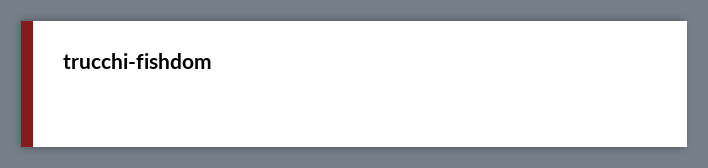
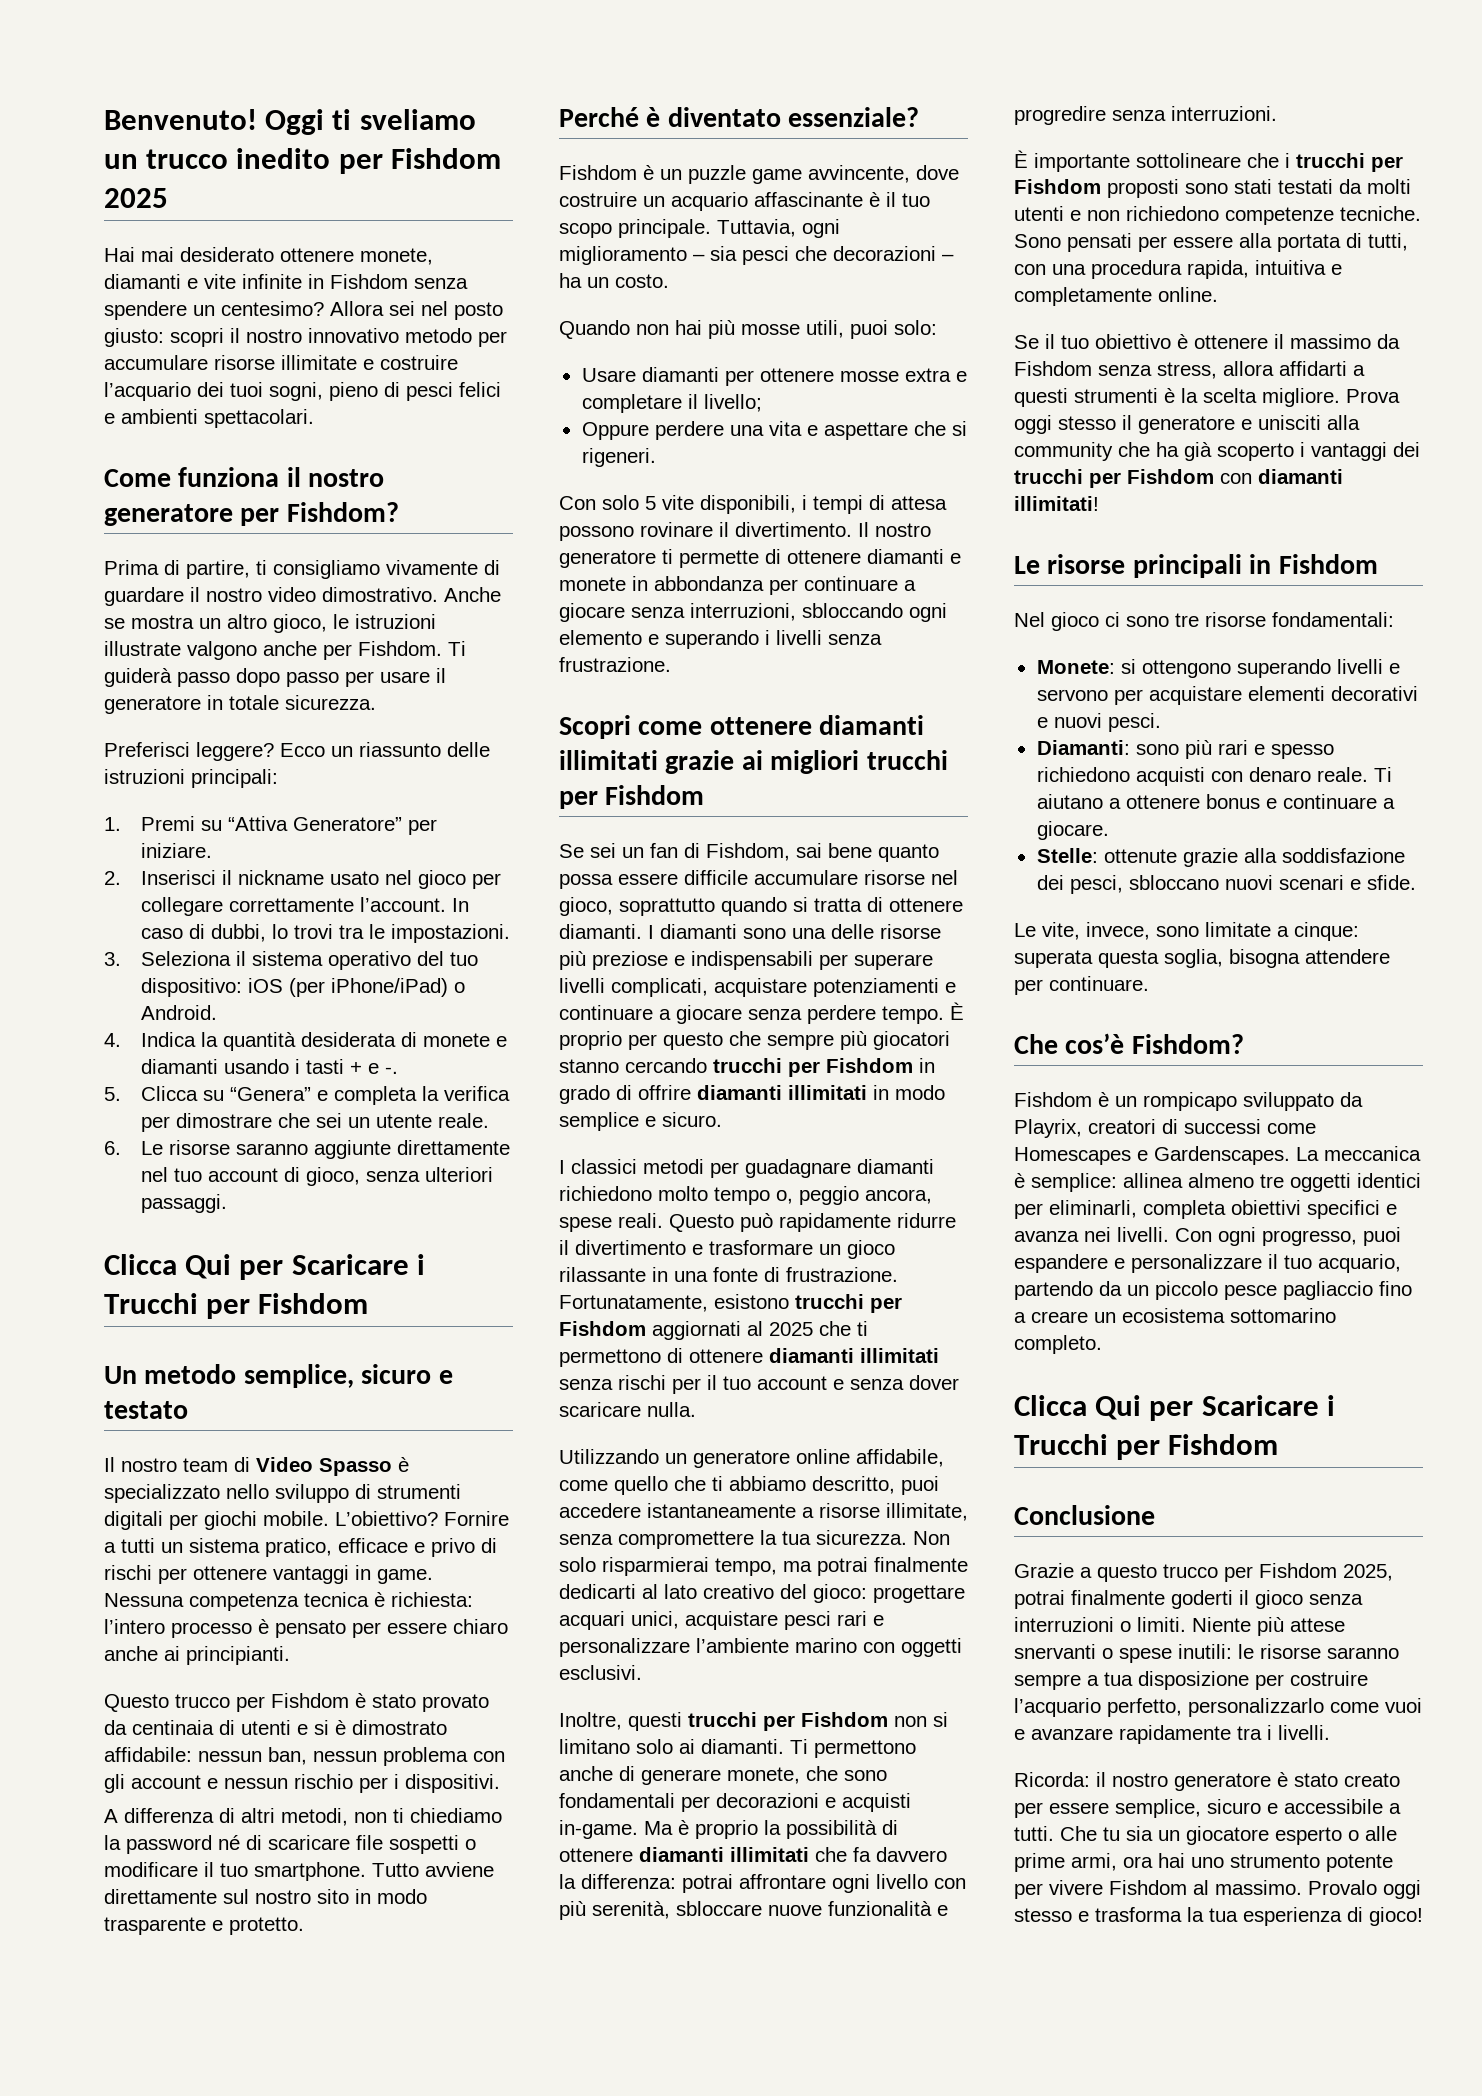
- trucchi-fishdom
+ Benvenuto! Oggi ti sveliamo un trucco inedito per Fishdom 2025
+ Hai mai desiderato ottenere monete, diamanti e vite infinite in Fishdom senza spendere un centesimo? Allora sei nel posto giusto: scopri il nostro innovativo metodo per accumulare risorse illimitate e costruire l’acquario dei tuoi sogni, pieno di pesci felici e ambienti spettacolari.
+ Come funziona il nostro generatore per Fishdom?
+ Prima di partire, ti consigliamo vivamente di guardare il nostro video dimostrativo. Anche se mostra un altro gioco, le istruzioni illustrate valgono anche per Fishdom. Ti guiderà passo dopo passo per usare il generatore in totale sicurezza.
+ Preferisci leggere? Ecco un riassunto delle istruzioni principali:
+ 1. Premi su “Attiva Generatore” per iniziare.
+ 2. Inserisci il nickname usato nel gioco per collegare correttamente l’account. In caso di dubbi, lo trovi tra le impostazioni.
+ 3. Seleziona il sistema operativo del tuo dispositivo: iOS (per iPhone/iPad) o Android.
+ 4. Indica la quantità desiderata di monete e diamanti usando i tasti + e -.
+ 5. Clicca su “Genera” e completa la verifica per dimostrare che sei un utente reale.
+ 6. Le risorse saranno aggiunte direttamente nel tuo account di gioco, senza ulteriori passaggi.
+ Clicca Qui per Scaricare i Trucchi per Fishdom
+ Un metodo semplice, sicuro e testato
+ Il nostro team di Video Spasso è specializzato nello sviluppo di strumenti digitali per giochi mobile. L’obiettivo? Fornire a tutti un sistema pratico, efficace e privo di rischi per ottenere vantaggi in game. Nessuna competenza tecnica è richiesta: l’intero processo è pensato per essere chiaro anche ai principianti.
+ Questo trucco per Fishdom è stato provato da centinaia di utenti e si è dimostrato affidabile: nessun ban, nessun problema con gli account e nessun rischio per i dispositivi.
+ A differenza di altri metodi, non ti chiediamo la password né di scaricare file sospetti o modificare il tuo smartphone. Tutto avviene direttamente sul nostro sito in modo trasparente e protetto.
+ Perché è diventato essenziale?
+ Fishdom è un puzzle game avvincente, dove costruire un acquario affascinante è il tuo scopo principale. Tuttavia, ogni miglioramento – sia pesci che decorazioni – ha un costo.
+ Quando non hai più mosse utili, puoi solo:
+ Usare diamanti per ottenere mosse extra e completare il livello;
+ Oppure perdere una vita e aspettare che si rigeneri.
+ Con solo 5 vite disponibili, i tempi di attesa possono rovinare il divertimento. Il nostro generatore ti permette di ottenere diamanti e monete in abbondanza per continuare a giocare senza interruzioni, sbloccando ogni elemento e superando i livelli senza frustrazione.
+ Scopri come ottenere diamanti illimitati grazie ai migliori trucchi per Fishdom
+ Se sei un fan di Fishdom, sai bene quanto possa essere difficile accumulare risorse nel gioco, soprattutto quando si tratta di ottenere diamanti. I diamanti sono una delle risorse più preziose e indispensabili per superare livelli complicati, acquistare potenziamenti e continuare a giocare senza perdere tempo. È proprio per questo che sempre più giocatori stanno cercando trucchi per Fishdom in grado di offrire diamanti illimitati in modo semplice e sicuro.
+ I classici metodi per guadagnare diamanti richiedono molto tempo o, peggio ancora, spese reali. Questo può rapidamente ridurre il divertimento e trasformare un gioco rilassante in una fonte di frustrazione. Fortunatamente, esistono trucchi per Fishdom aggiornati al 2025 che ti permettono di ottenere diamanti illimitati senza rischi per il tuo account e senza dover scaricare nulla.
+ Utilizzando un generatore online affidabile, come quello che ti abbiamo descritto, puoi accedere istantaneamente a risorse illimitate, senza compromettere la tua sicurezza. Non solo risparmierai tempo, ma potrai finalmente dedicarti al lato creativo del gioco: progettare acquari unici, acquistare pesci rari e personalizzare l’ambiente marino con oggetti esclusivi.
+ Inoltre, questi trucchi per Fishdom non si limitano solo ai diamanti. Ti permettono anche di generare monete, che sono fondamentali per decorazioni e acquisti in-game. Ma è proprio la possibilità di ottenere diamanti illimitati che fa davvero la differenza: potrai affrontare ogni livello con più serenità, sbloccare nuove funzionalità e progredire senza interruzioni.
+ È importante sottolineare che i trucchi per Fishdom proposti sono stati testati da molti utenti e non richiedono competenze tecniche. Sono pensati per essere alla portata di tutti, con una procedura rapida, intuitiva e completamente online.
+ Se il tuo obiettivo è ottenere il massimo da Fishdom senza stress, allora affidarti a questi strumenti è la scelta migliore. Prova oggi stesso il generatore e unisciti alla community che ha già scoperto i vantaggi dei trucchi per Fishdom con diamanti illimitati!
+ Le risorse principali in Fishdom
+ Nel gioco ci sono tre risorse fondamentali:
+ Monete: si ottengono superando livelli e servono per acquistare elementi decorativi e nuovi pesci.
+ Diamanti: sono più rari e spesso richiedono acquisti con denaro reale. Ti aiutano a ottenere bonus e continuare a giocare.
+ Stelle: ottenute grazie alla soddisfazione dei pesci, sbloccano nuovi scenari e sfide.
+ Le vite, invece, sono limitate a cinque: superata questa soglia, bisogna attendere per continuare.
+ Che cos’è Fishdom?
+ Fishdom è un rompicapo sviluppato da Playrix, creatori di successi come Homescapes e Gardenscapes. La meccanica è semplice: allinea almeno tre oggetti identici per eliminarli, completa obiettivi specifici e avanza nei livelli. Con ogni progresso, puoi espandere e personalizzare il tuo acquario, partendo da un piccolo pesce pagliaccio fino a creare un ecosistema sottomarino completo.
+ Clicca Qui per Scaricare i Trucchi per Fishdom
+ Conclusione
+ Grazie a questo trucco per Fishdom 2025, potrai finalmente goderti il gioco senza interruzioni o limiti. Niente più attese snervanti o spese inutili: le risorse saranno sempre a tua disposizione per costruire l’acquario perfetto, personalizzarlo come vuoi e avanzare rapidamente tra i livelli.
+ Ricorda: il nostro generatore è stato creato per essere semplice, sicuro e accessibile a tutti. Che tu sia un giocatore esperto o alle prime armi, ora hai uno strumento potente per vivere Fishdom al massimo. Provalo oggi stesso e trasforma la tua esperienza di gioco!

